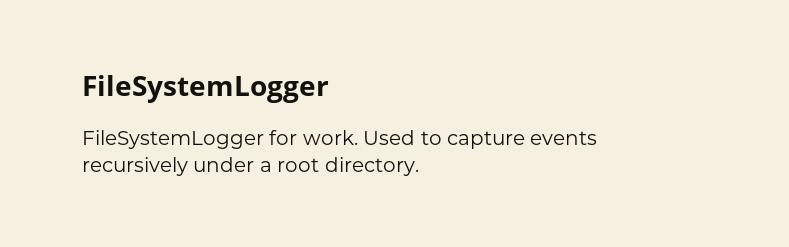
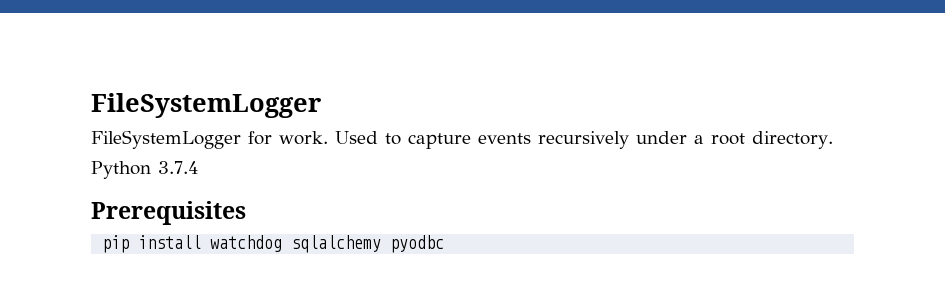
+ Python 3.7.4
+ Prerequisites
+ pip install watchdog sqlalchemy pyodbc

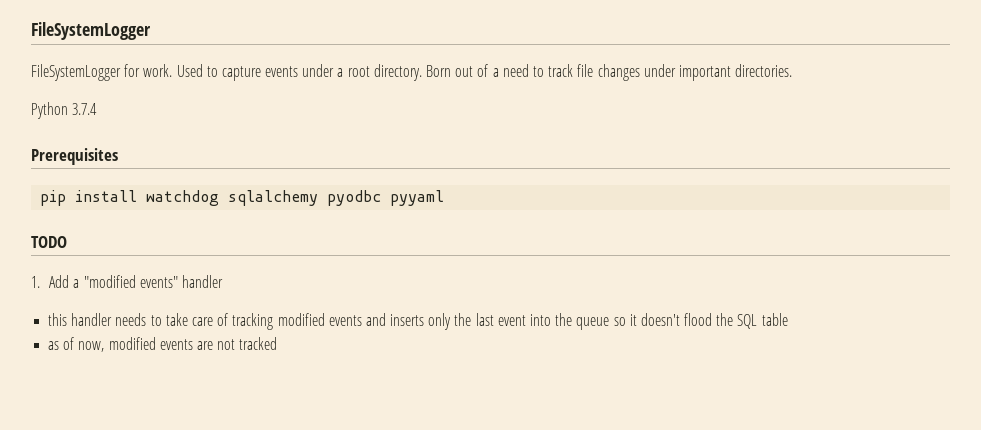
- Used to capture events recursively under a root directory.
+ Used to capture events under a root directory. Born out of a need to track file changes under important directories.
- pip install watchdog sqlalchemy pyodbc
+ pip install watchdog sqlalchemy pyodbc pyyaml
+ TODO
+ 1. Add a "modified events" handler
+ this handler needs to take care of tracking modified events and inserts only the last event into the queue so it doesn't flood the SQL table
+ as of now, modified events are not tracked

